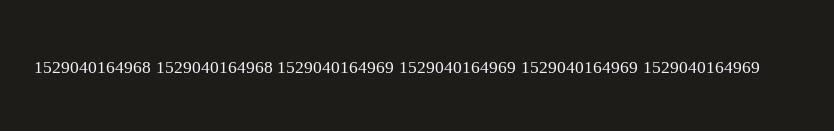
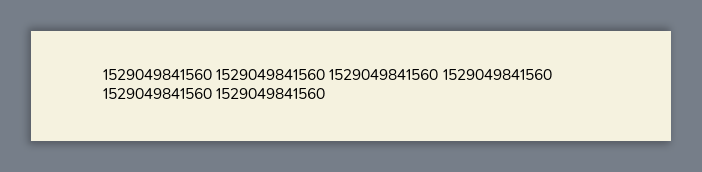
- 1529040164968 1529040164968 1529040164969 1529040164969 1529040164969 1529040164969
+ 1529049841560 1529049841560 1529049841560 1529049841560 1529049841560 1529049841560

